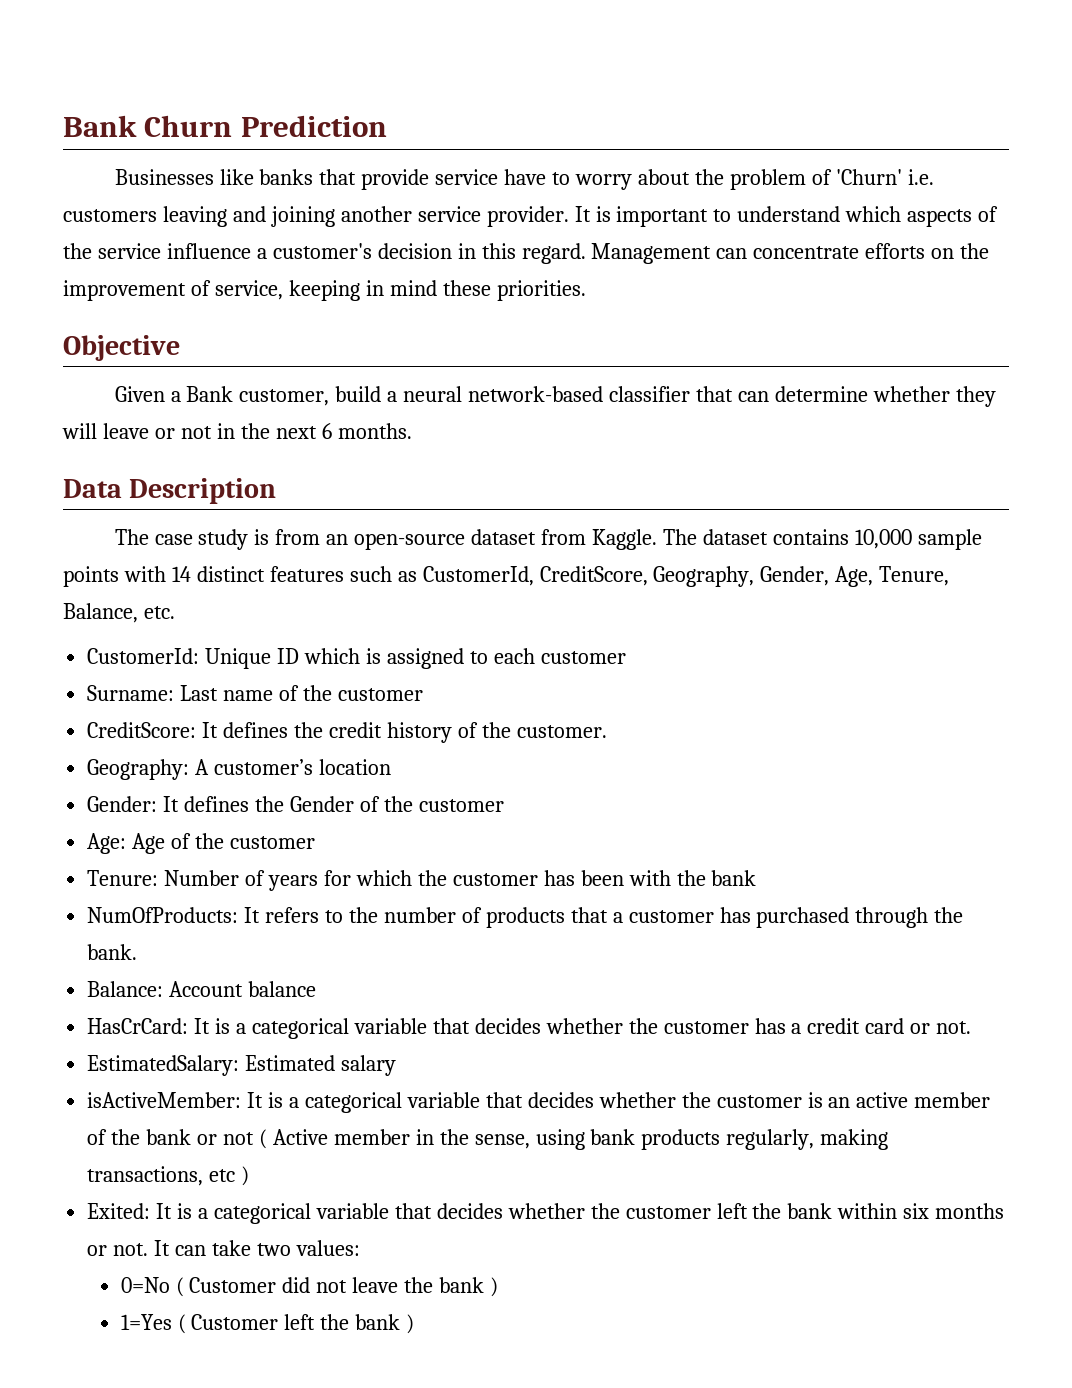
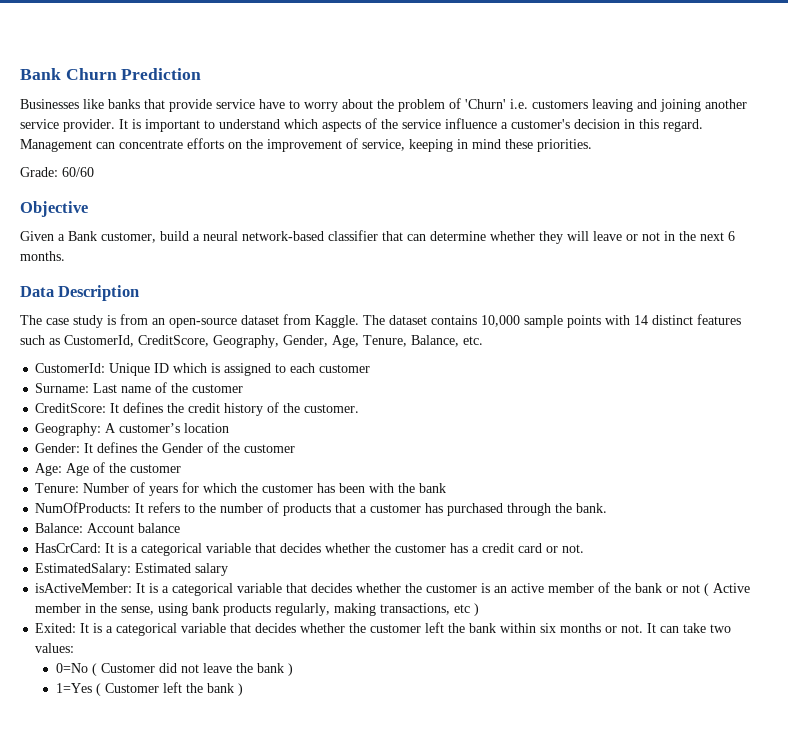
+ Grade: 60/60

